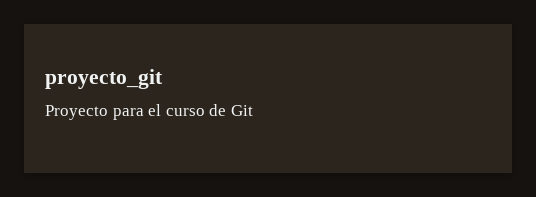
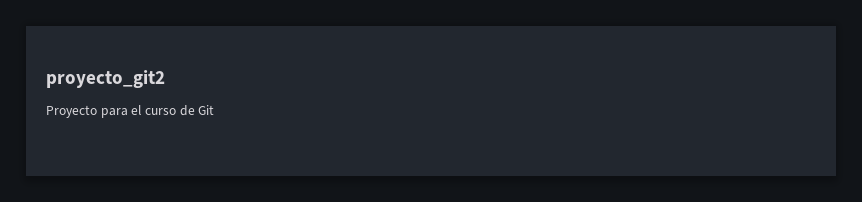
- proyecto_git
+ proyecto_git2

